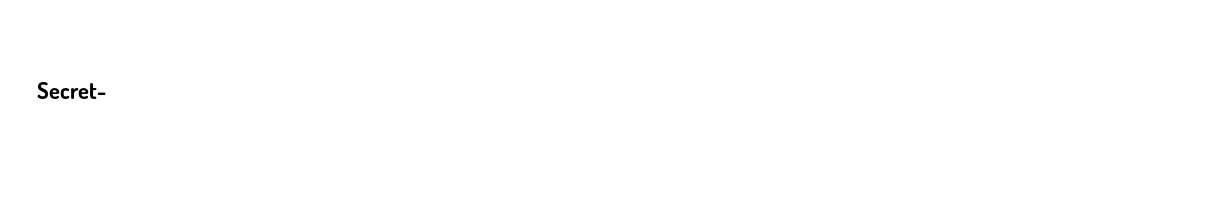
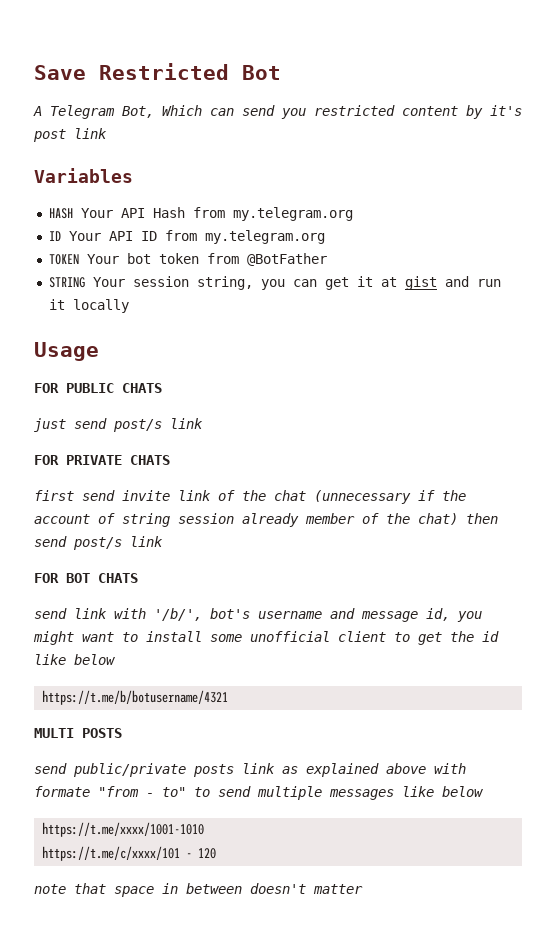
- Secret-
+ Save Restricted Bot
+ A Telegram Bot, Which can send you restricted content by it's post link
+ Variables
+ HASH Your API Hash from my.telegram.org
+ ID Your API ID from my.telegram.org
+ TOKEN Your bot token from @BotFather
+ STRING Your session string, you can get it at gist and run it locally
+ Usage
+ FOR PUBLIC CHATS
+ just send post/s link
+ FOR PRIVATE CHATS
+ first send invite link of the chat (unnecessary if the account of string session already member of the chat) then send post/s link
+ FOR BOT CHATS
+ send link with '/b/', bot's username and message id, you might want to install some unofficial client to get the id like below
+ https://t.me/b/botusername/4321
+ MULTI POSTS
+ send public/private posts link as explained above with formate "from - to" to send multiple messages like below
+ https://t.me/xxxx/1001-1010
+ https://t.me/c/xxxx/101 - 120
+ note that space in between doesn't matter

